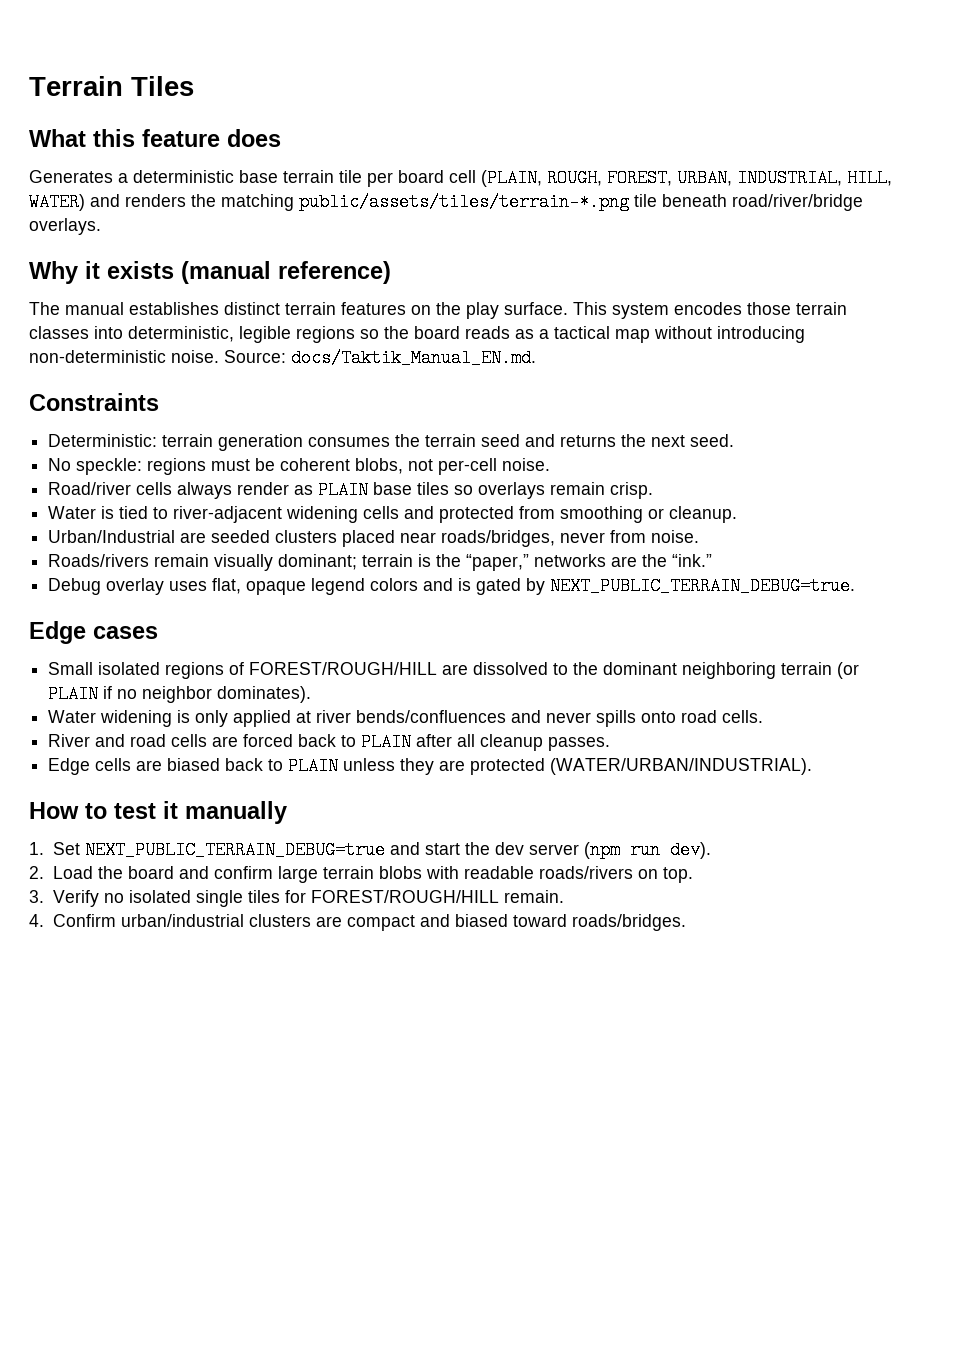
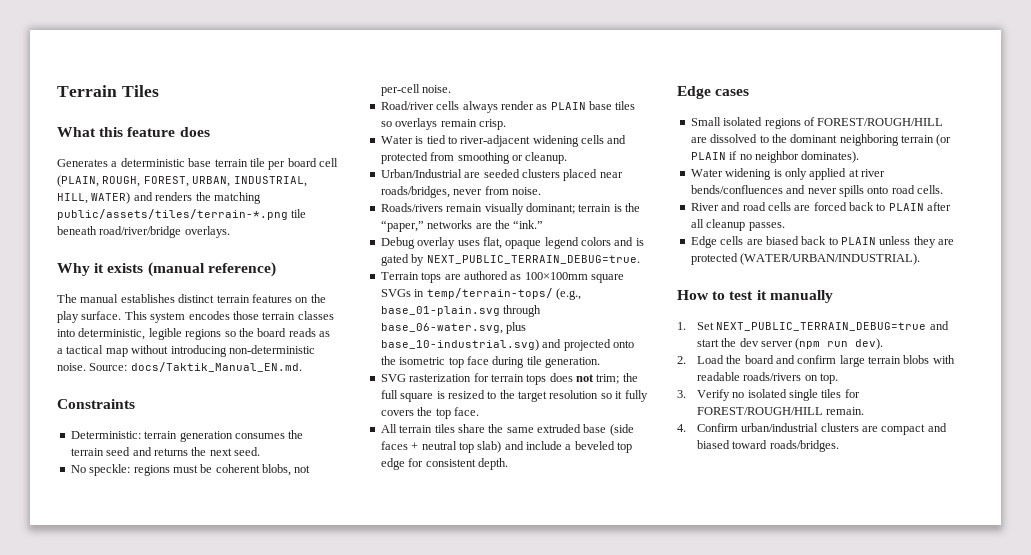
+ Terrain tops are authored as 100×100mm square SVGs in temp/terrain-tops/ (e.g., base_01-plain.svg through base_06-water.svg, plus base_10-industrial.svg) and projected onto the isometric top face during tile generation.
+ SVG rasterization for terrain tops does not trim; the full square is resized to the target resolution so it fully covers the top face.
+ All terrain tiles share the same extruded base (side faces + neutral top slab) and include a beveled top edge for consistent depth.

